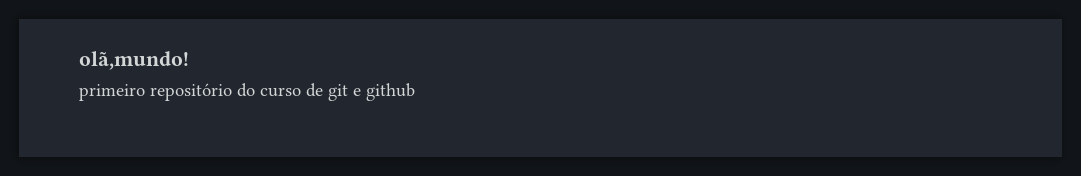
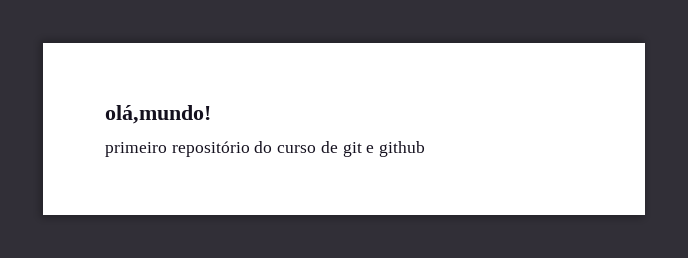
- olã,mundo!
+ olá,mundo!

